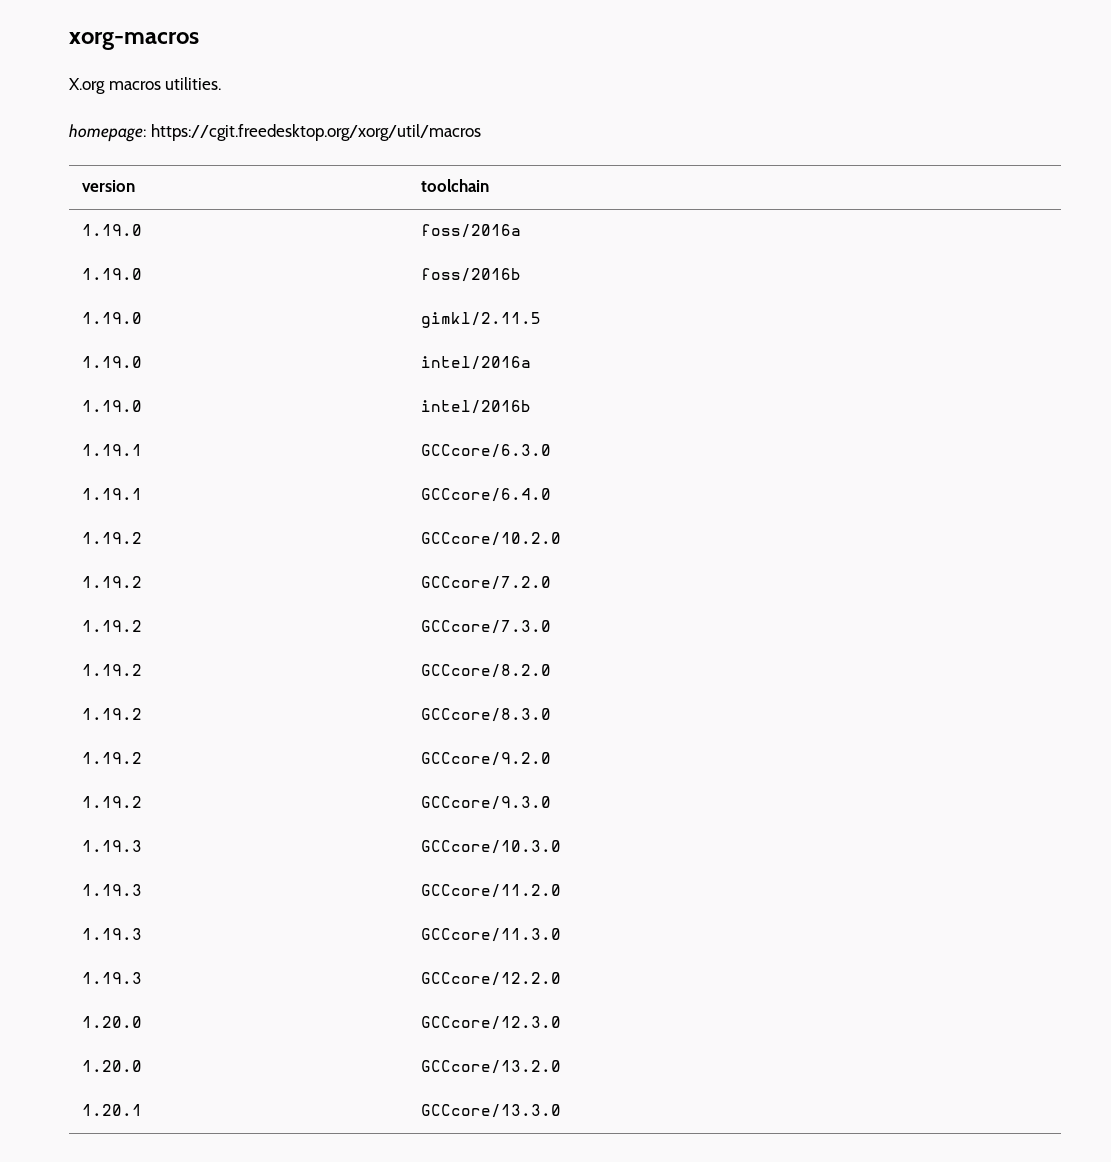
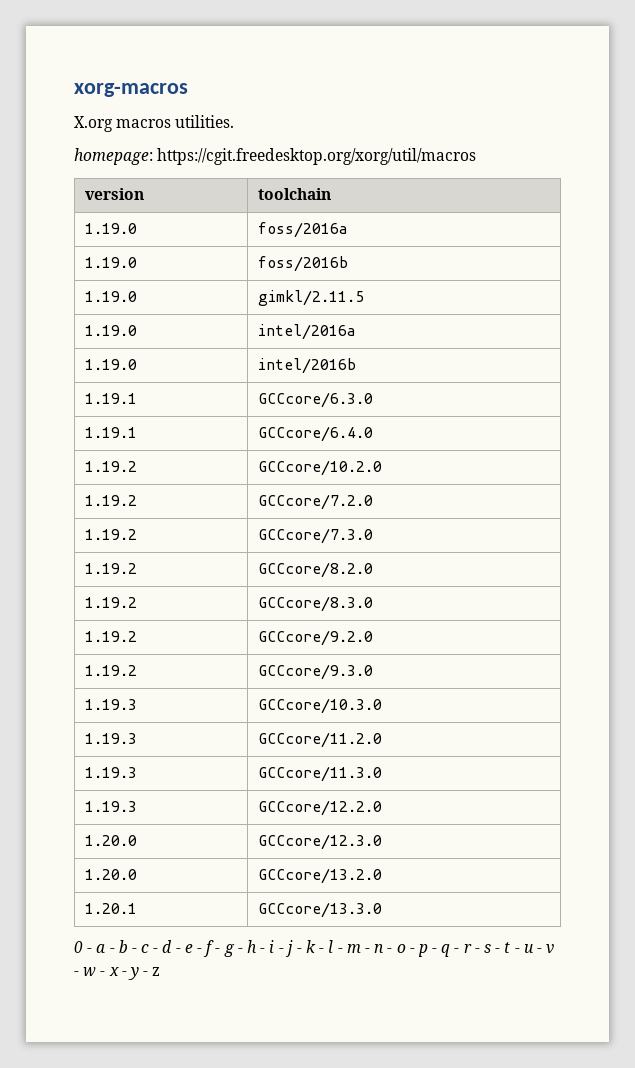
+ 0 - a - b - c - d - e - f - g - h - i - j - k - l - m - n - o - p - q - r - s - t - u - v - w - x - y - z

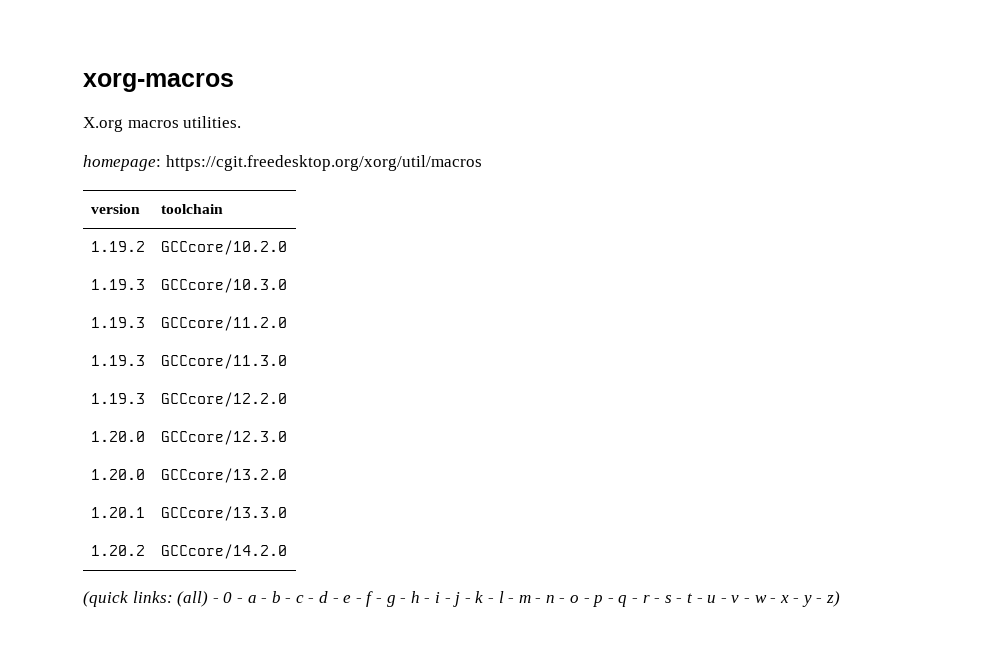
- 1.19.0 | foss/2016a
- 1.19.0 | foss/2016b
- 1.19.0 | gimkl/2.11.5
- 1.19.0 | intel/2016a
- 1.19.0 | intel/2016b
- 1.19.1 | GCCcore/6.3.0
- 1.19.1 | GCCcore/6.4.0
  1.19.2 | GCCcore/10.2.0
- 1.19.2 | GCCcore/7.2.0
- 1.19.2 | GCCcore/7.3.0
- 1.19.2 | GCCcore/8.2.0
- 1.19.2 | GCCcore/8.3.0
- 1.19.2 | GCCcore/9.2.0
- 1.19.2 | GCCcore/9.3.0
- 0 - a - b - c - d - e - f - g - h - i - j - k - l - m - n - o - p - q - r - s - t - u - v - w - x - y - z
+ 1.20.2 | GCCcore/14.2.0
+ (quick links: (all) - 0 - a - b - c - d - e - f - g - h - i - j - k - l - m - n - o - p - q - r - s - t - u - v - w - x - y - z)

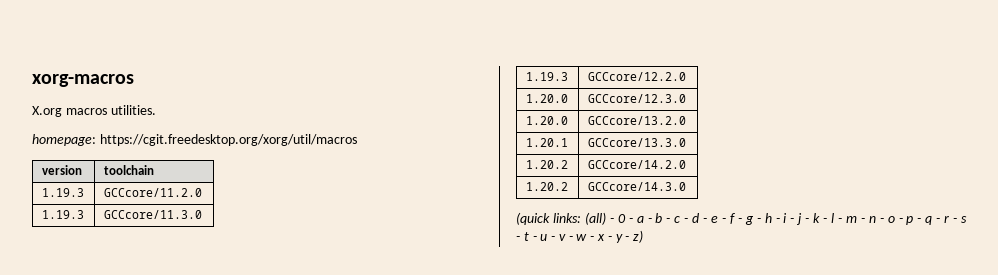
- 1.19.2 | GCCcore/10.2.0
- 1.19.3 | GCCcore/10.3.0
+ 1.20.2 | GCCcore/14.3.0

